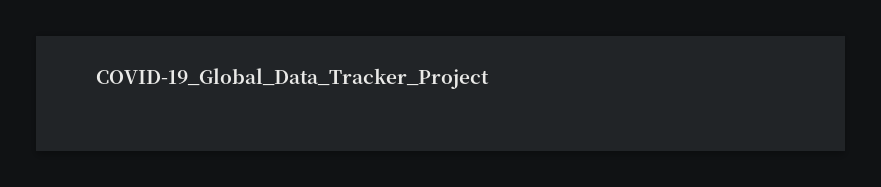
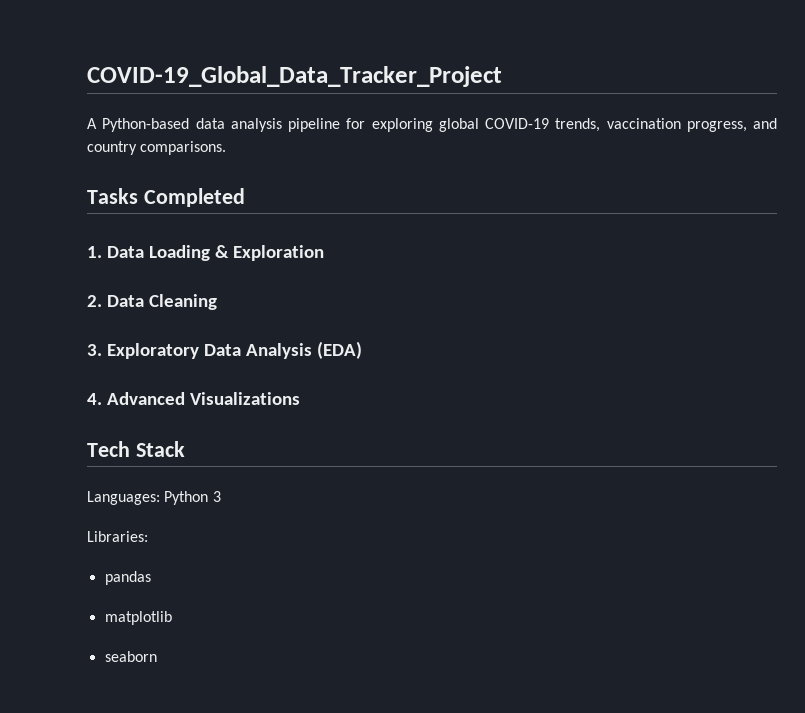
+ A Python-based data analysis pipeline for exploring global COVID-19 trends, vaccination progress, and country comparisons.
+ Tasks Completed
+ 1. Data Loading & Exploration
+ 2. Data Cleaning
+ 3. Exploratory Data Analysis (EDA)
+ 4. Advanced Visualizations
+ Tech Stack
+ Languages: Python 3
+ Libraries:
+ pandas
+ matplotlib
+ seaborn

